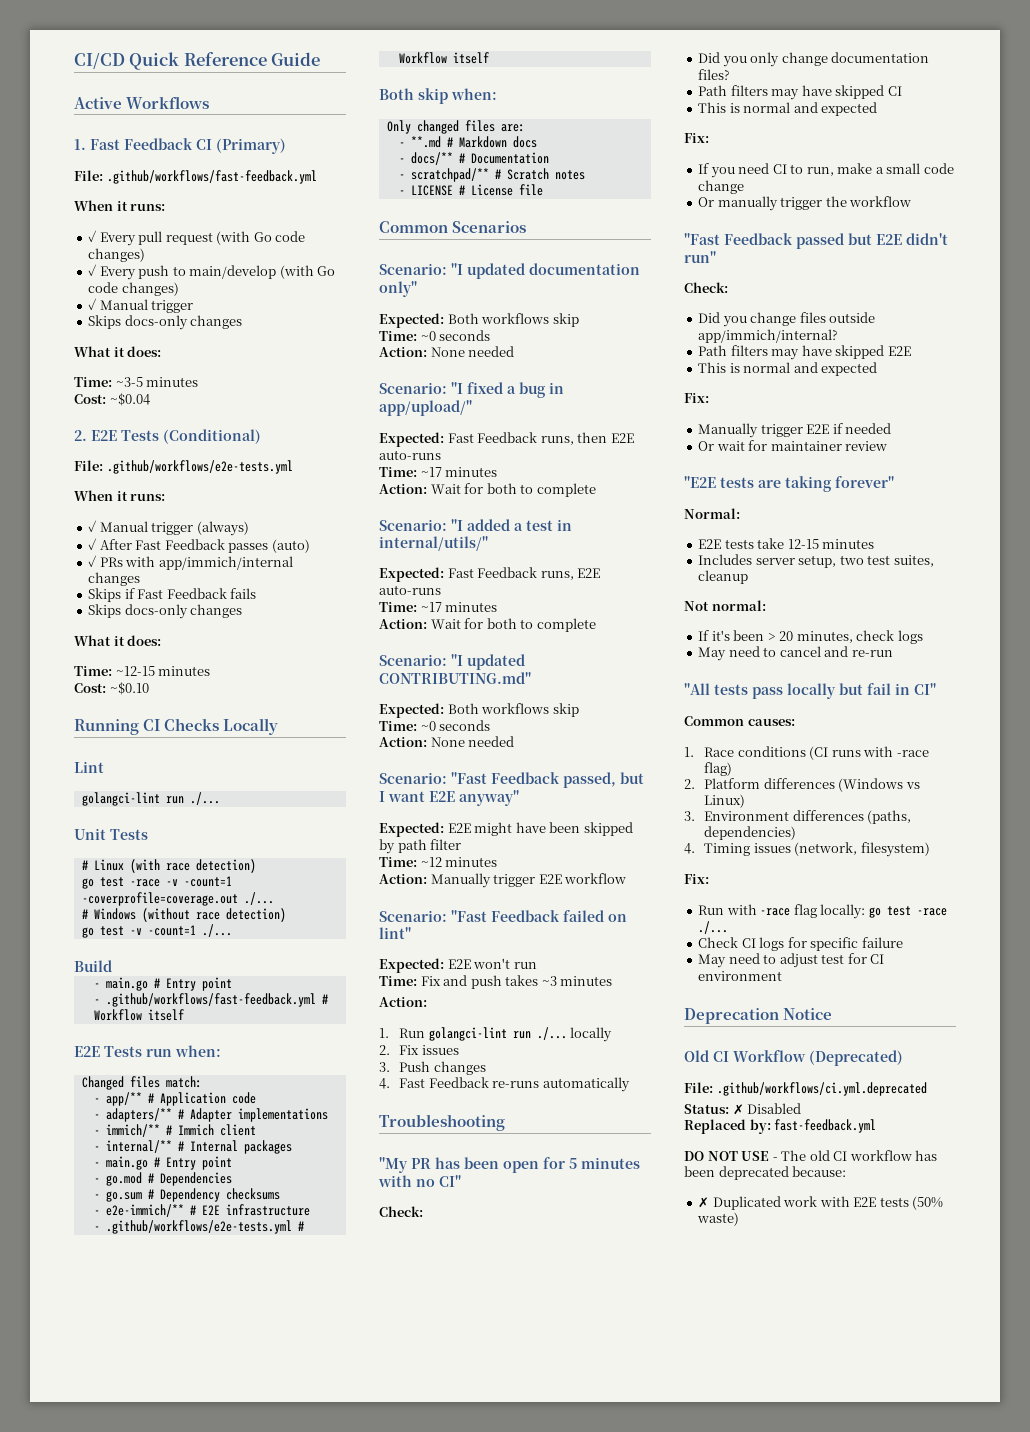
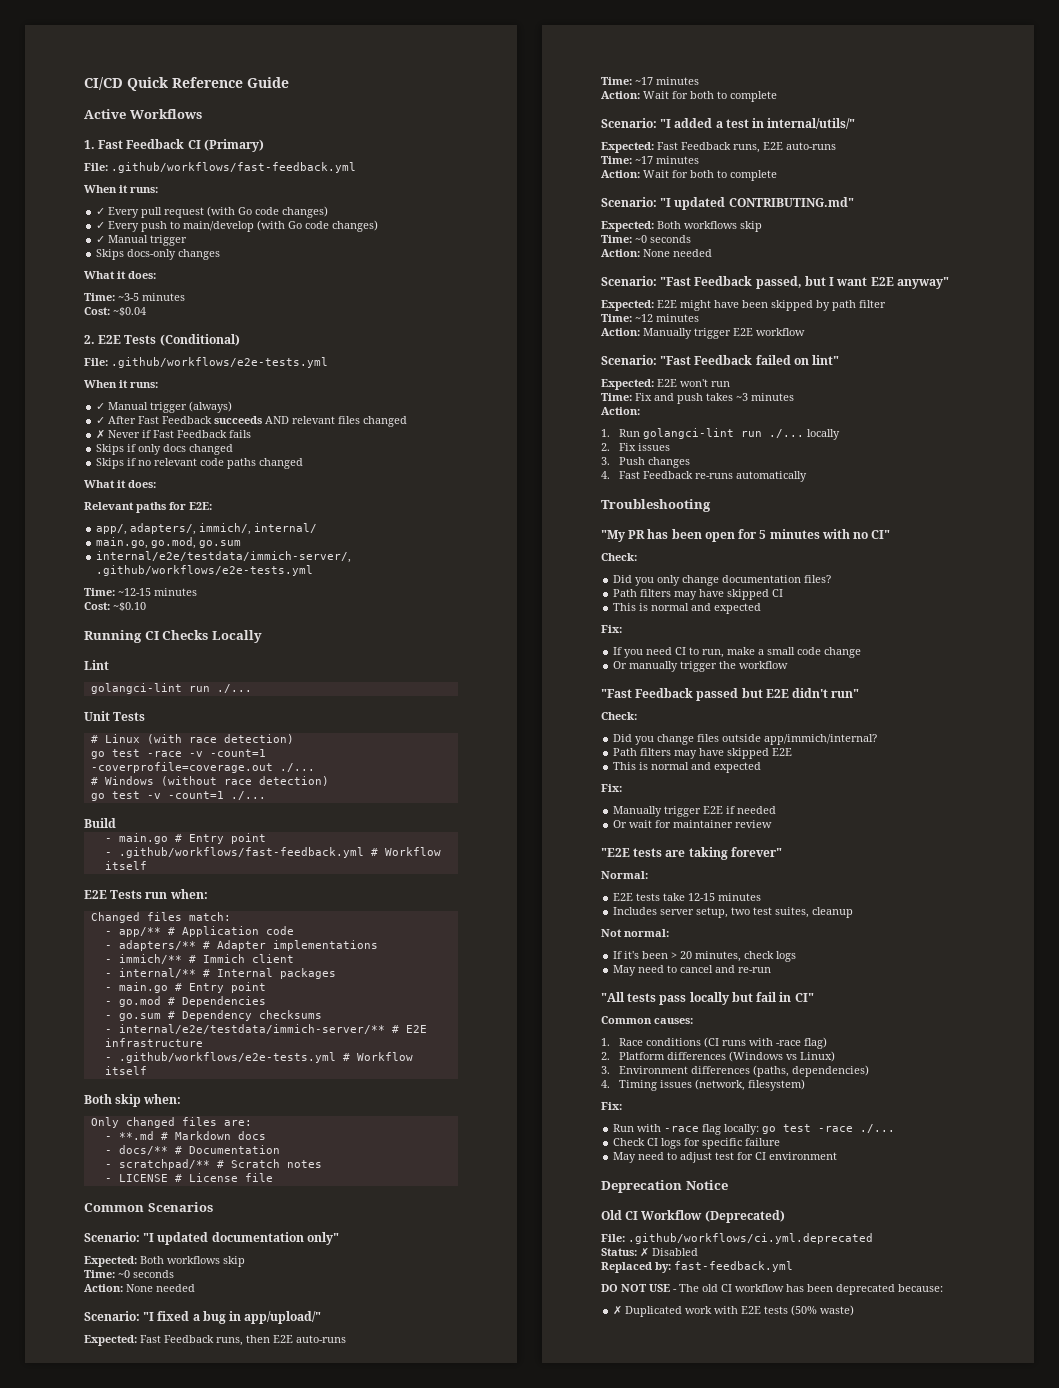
- ✓ After Fast Feedback passes (auto)
- ✓ PRs with app/immich/internal changes
- Skips if Fast Feedback fails
- Skips docs-only changes
+ ✓ After Fast Feedback succeeds AND relevant files changed
+ ✗ Never if Fast Feedback fails
+ Skips if only docs changed
+ Skips if no relevant code paths changed
  What it does:
+ Relevant paths for E2E:
+ app/, adapters/, immich/, internal/
+ main.go, go.mod, go.sum
+ internal/e2e/testdata/immich-server/, .github/workflows/e2e-tests.yml
- - e2e-immich/** # E2E infrastructure
+ - internal/e2e/testdata/immich-server/** # E2E infrastructure

